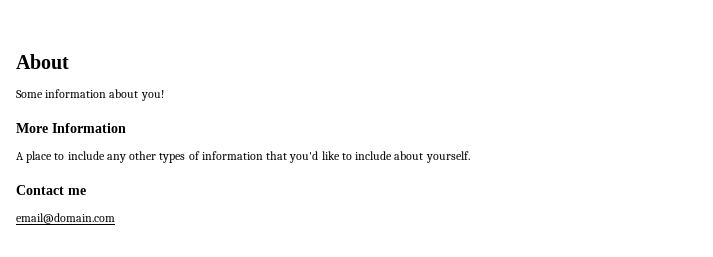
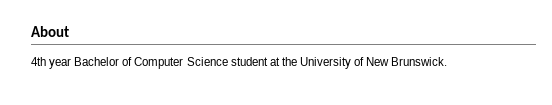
- Some information about you!
- More Information
- A place to include any other types of information that you'd like to include about yourself.
- Contact me
- email@domain.com
+ 4th year Bachelor of Computer Science student at the University of New Brunswick.

